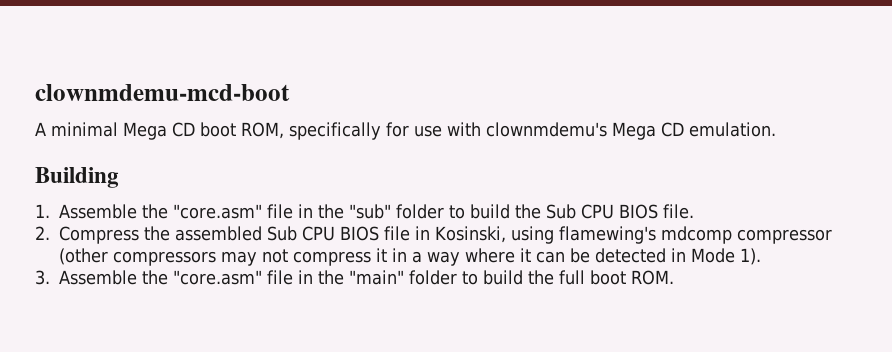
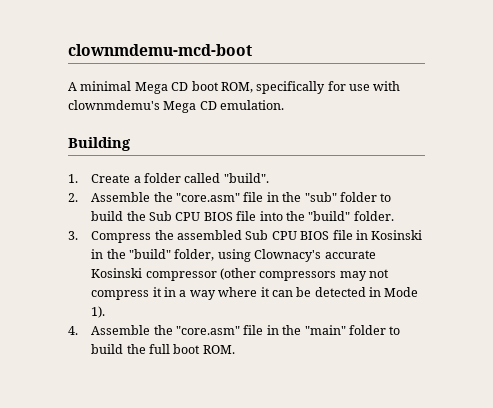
- 1. Assemble the "core.asm" file in the "sub" folder to build the Sub CPU BIOS file.
- 2. Compress the assembled Sub CPU BIOS file in Kosinski, using flamewing's mdcomp compressor (other compressors may not compress it in a way where it can be detected in Mode 1).
+ 1. Create a folder called "build".
+ 2. Assemble the "core.asm" file in the "sub" folder to build the Sub CPU BIOS file into the "build" folder.
+ 3. Compress the assembled Sub CPU BIOS file in Kosinski in the "build" folder, using Clownacy's accurate Kosinski compressor (other compressors may not compress it in a way where it can be detected in Mode 1).
- 3. Assemble the "core.asm" file in the "main" folder to build the full boot ROM.
+ 4. Assemble the "core.asm" file in the "main" folder to build the full boot ROM.

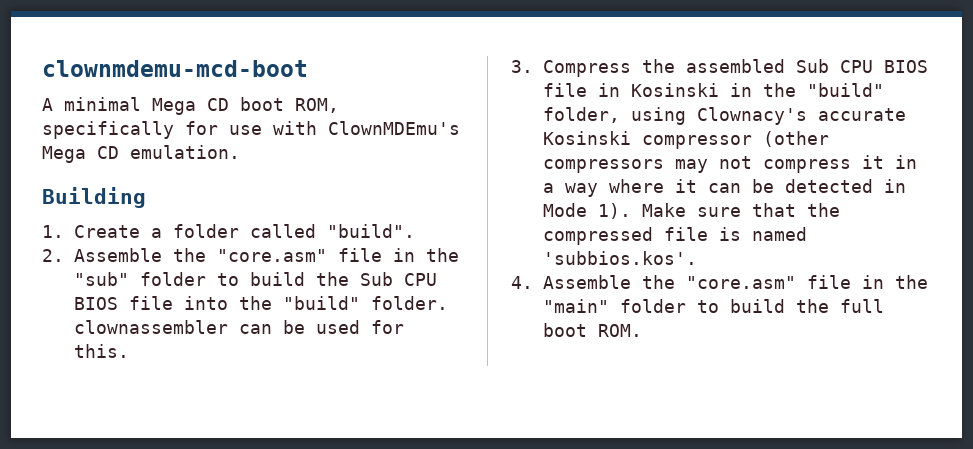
- A minimal Mega CD boot ROM, specifically for use with clownmdemu's Mega CD emulation.
+ A minimal Mega CD boot ROM, specifically for use with ClownMDEmu's Mega CD emulation.
- 2. Assemble the "core.asm" file in the "sub" folder to build the Sub CPU BIOS file into the "build" folder.
+ 2. Assemble the "core.asm" file in the "sub" folder to build the Sub CPU BIOS file into the "build" folder. clownassembler can be used for this.
+ Make sure that the compressed file is named 'subbios.kos'.

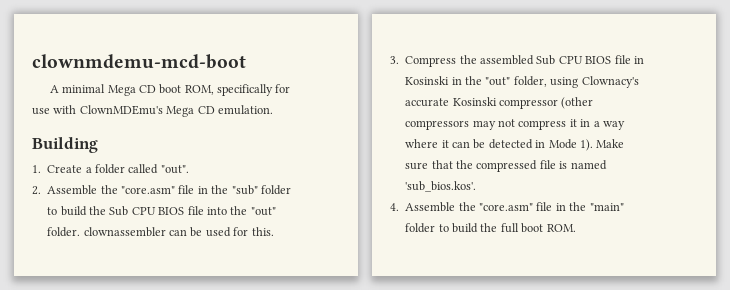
- 1. Create a folder called "build".
+ 1. Create a folder called "out".
- 2. Assemble the "core.asm" file in the "sub" folder to build the Sub CPU BIOS file into the "build" folder. clownassembler can be used for this.
+ 2. Assemble the "core.asm" file in the "sub" folder to build the Sub CPU BIOS file into the "out" folder. clownassembler can be used for this.
- 3. Compress the assembled Sub CPU BIOS file in Kosinski in the "build" folder, using Clownacy's accurate Kosinski compressor (other compressors may not compress it in a way where it can be detected in Mode 1).
+ 3. Compress the assembled Sub CPU BIOS file in Kosinski in the "out" folder, using Clownacy's accurate Kosinski compressor (other compressors may not compress it in a way where it can be detected in Mode 1).
- Make sure that the compressed file is named 'subbios.kos'.
+ Make sure that the compressed file is named 'sub_bios.kos'.

